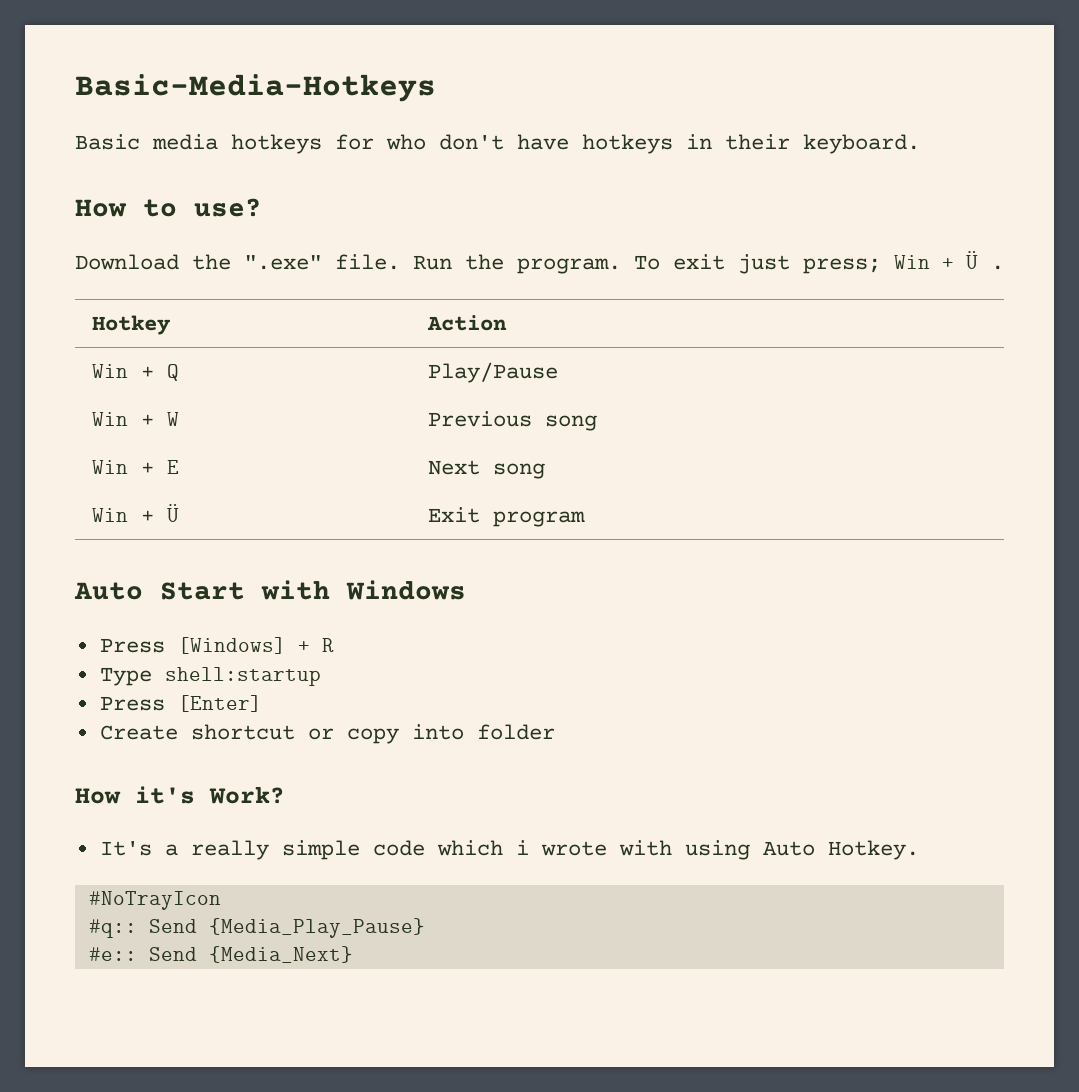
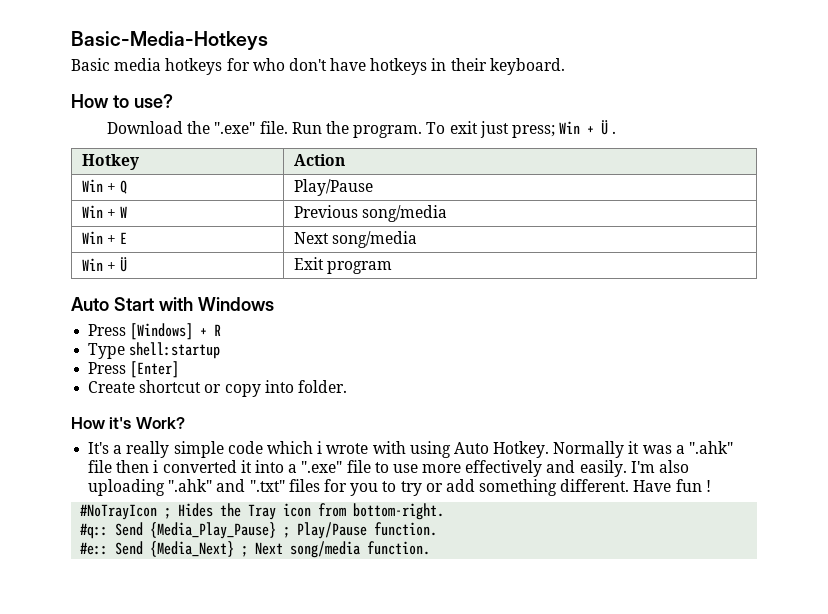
- Win + W | Previous song
+ Win + W | Previous song/media
- Win + E | Next song
+ Win + E | Next song/media
- Create shortcut or copy into folder
+ Create shortcut or copy into folder.
- It's a really simple code which i wrote with using Auto Hotkey.
- #NoTrayIcon
+ It's a really simple code which i wrote with using Auto Hotkey. Normally it was a ".ahk" file then i converted it into a ".exe" file to use more effectively and easily. I'm also uploading ".ahk" and ".txt" files for you to try or add something different. Have fun !
+ #NoTrayIcon ; Hides the Tray icon from bottom-right.
- #q:: Send {Media_Play_Pause}
+ #q:: Send {Media_Play_Pause} ; Play/Pause function.
- #e:: Send {Media_Next}
+ #e:: Send {Media_Next} ; Next song/media function.

